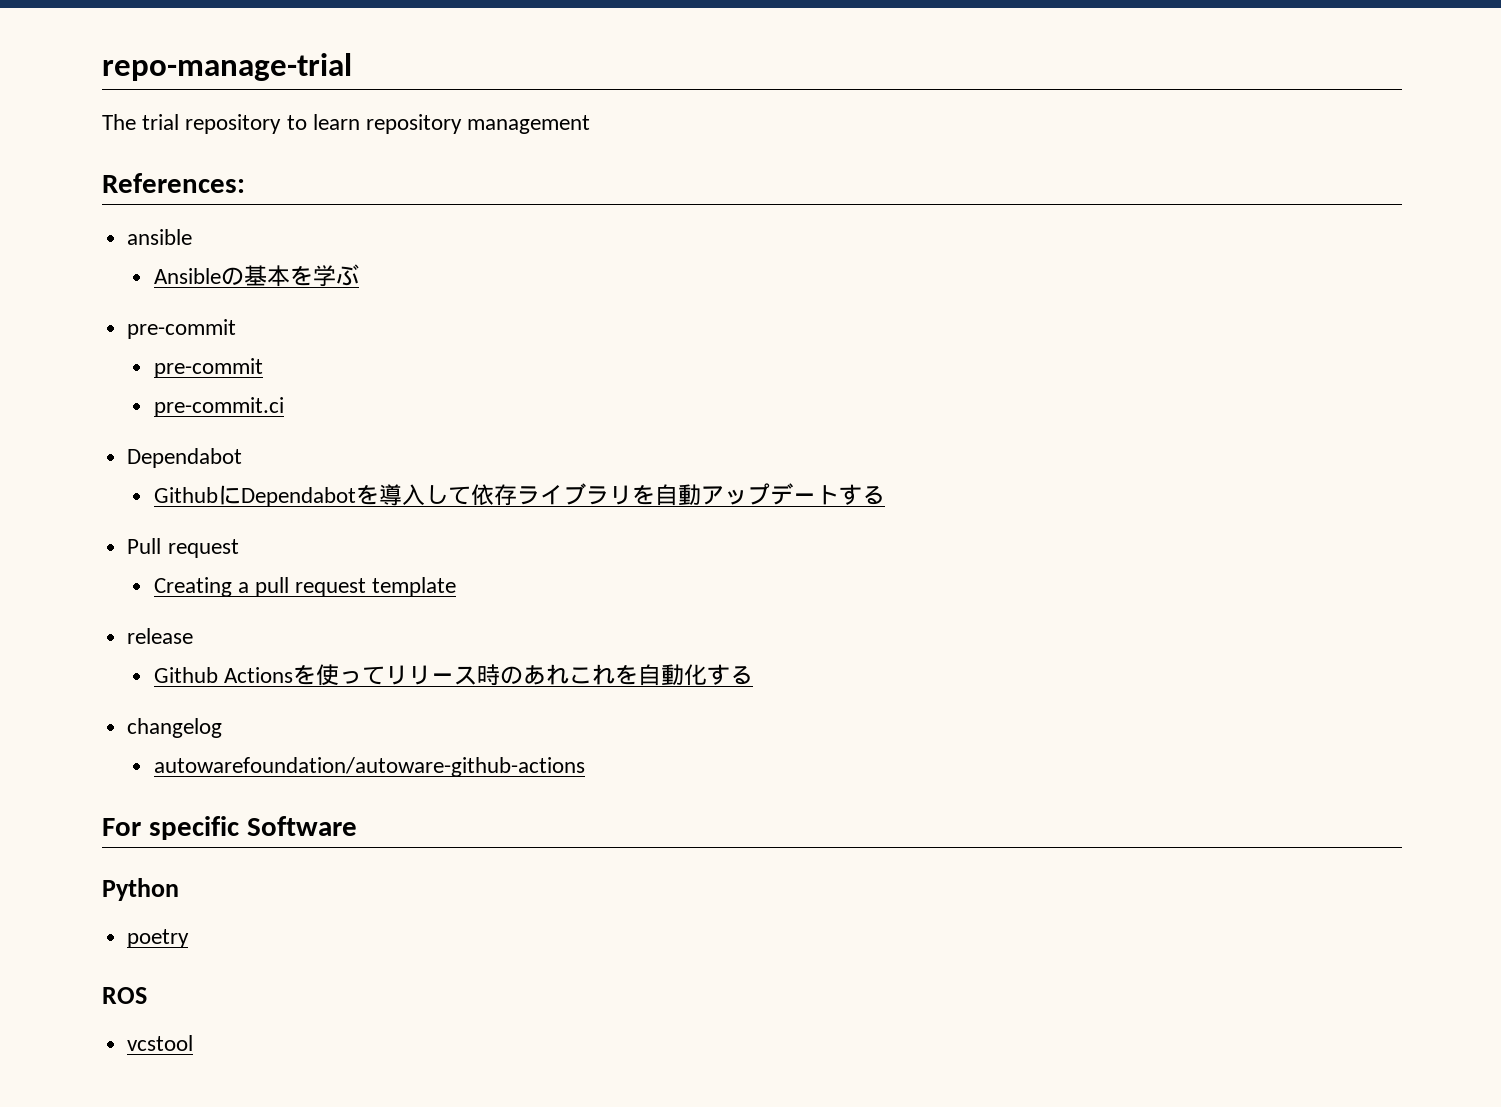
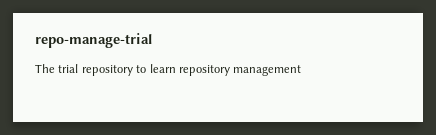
- References:
- ansible
- Ansibleの基本を学ぶ
- pre-commit
- pre-commit
- pre-commit.ci
- Dependabot
- GithubにDependabotを導入して依存ライブラリを自動アップデートする
- Pull request
- Creating a pull request template
- release
- Github Actionsを使ってリリース時のあれこれを自動化する
- changelog
- autowarefoundation/autoware-github-actions
- For specific Software
- Python
- poetry
- ROS
- vcstool

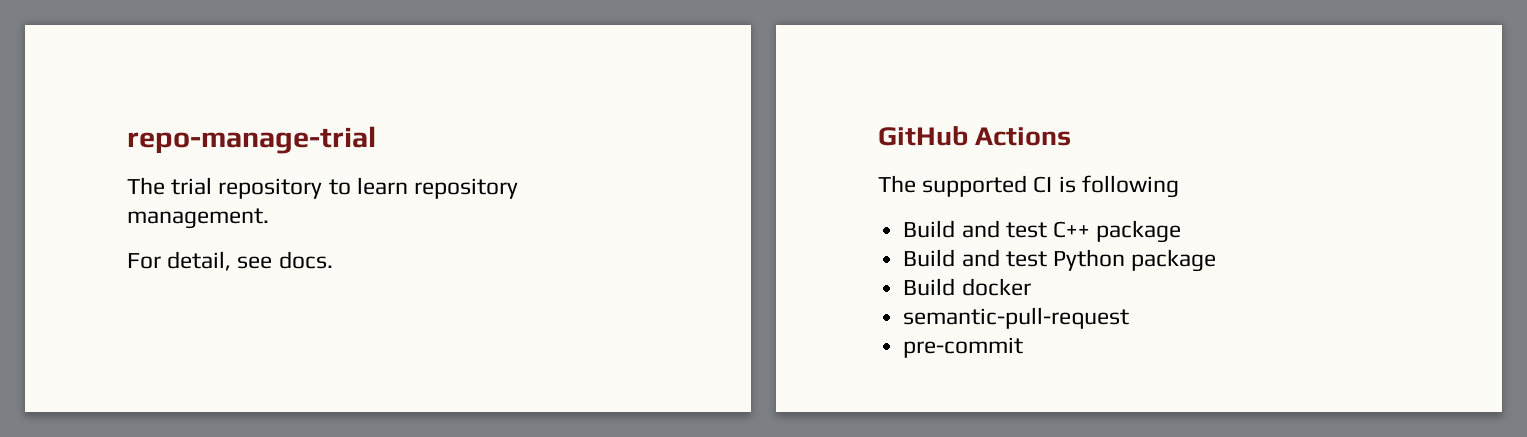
- The trial repository to learn repository management
+ The trial repository to learn repository management.
+ For detail, see docs.
+ GitHub Actions
+ The supported CI is following
+ Build and test C++ package
+ Build and test Python package
+ Build docker
+ semantic-pull-request
+ pre-commit

